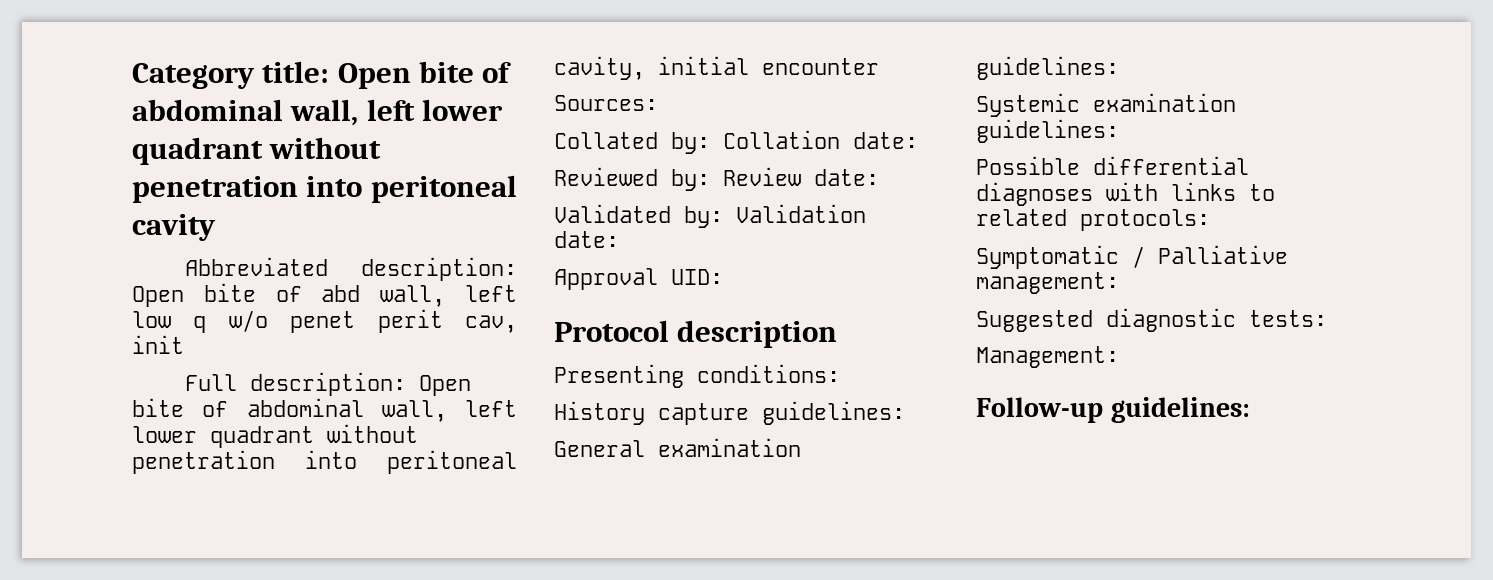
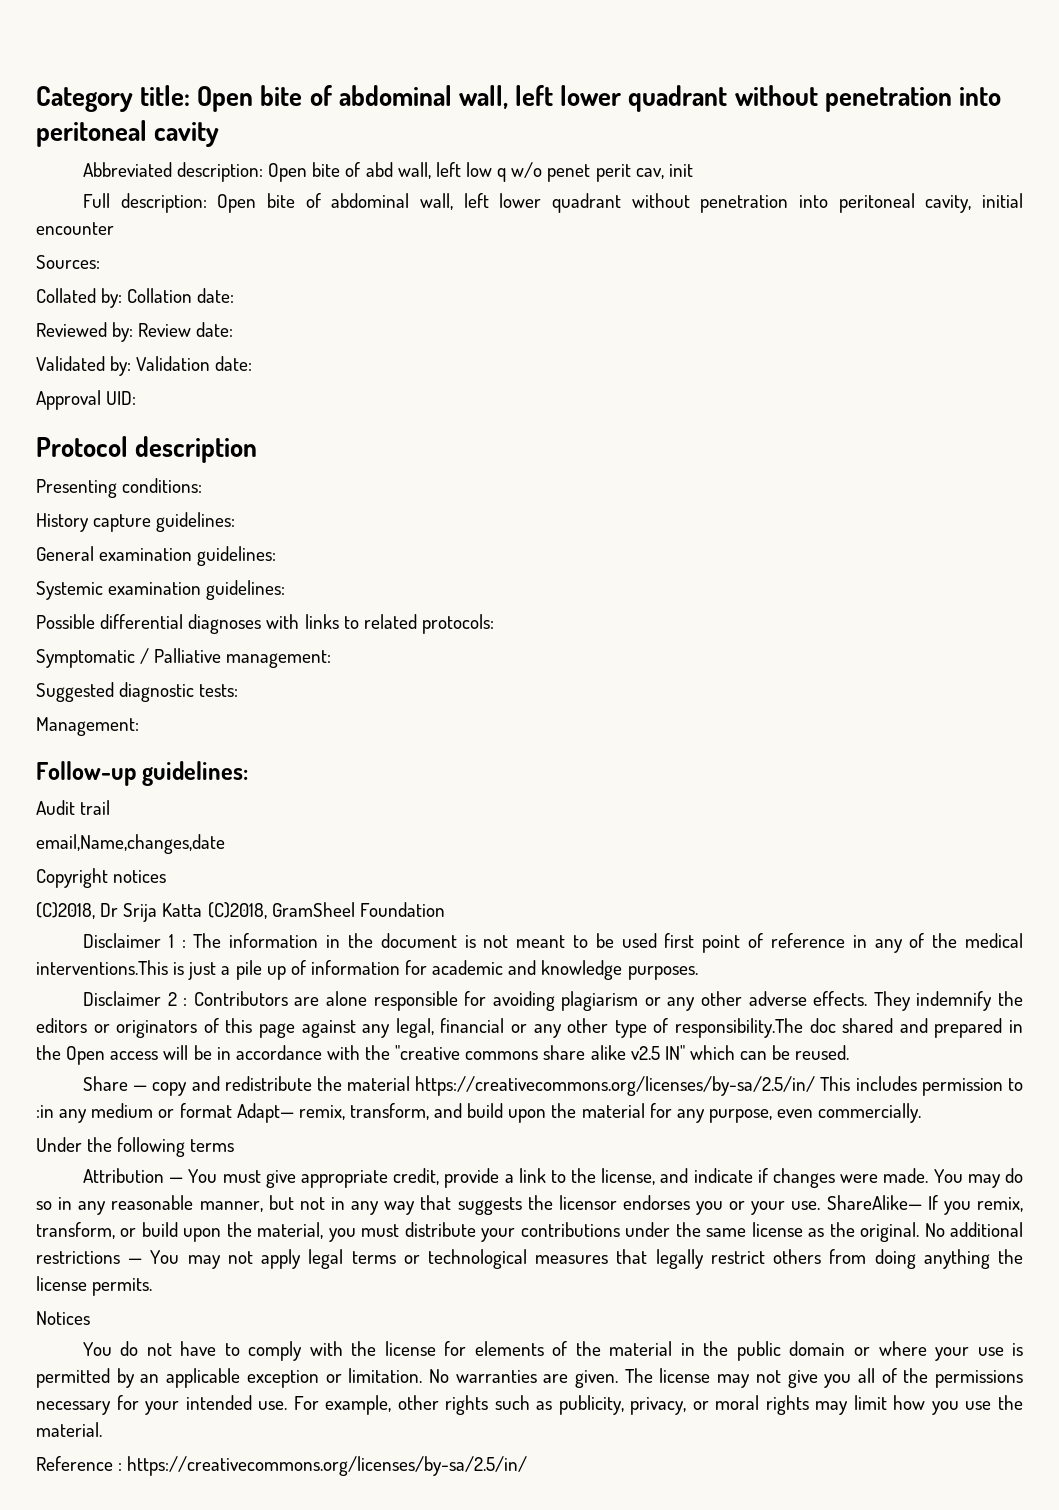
+ Audit trail
+ email,Name,changes,date
+ Copyright notices
+ (C)2018, Dr Srija Katta (C)2018, GramSheel Foundation
+ Disclaimer 1 : The information in the document is not meant to be used first point of reference in any of the medical interventions.This is just a pile up of information for academic and knowledge purposes.
+ Disclaimer 2 : Contributors are alone responsible for avoiding plagiarism or any other adverse effects. They indemnify the editors or originators of this page against any legal, financial or any other type of responsibility.The doc shared and prepared in the Open access will be in accordance with the "creative commons share alike v2.5 IN" which can be reused.
+ Share — copy and redistribute the material https://creativecommons.org/licenses/by-sa/2.5/in/ This includes permission to :in any medium or format Adapt— remix, transform, and build upon the material for any purpose, even commercially.
+ Under the following terms
+ Attribution — You must give appropriate credit, provide a link to the license, and indicate if changes were made. You may do so in any reasonable manner, but not in any way that suggests the licensor endorses you or your use. ShareAlike— If you remix, transform, or build upon the material, you must distribute your contributions under the same license as the original. No additional restrictions — You may not apply legal terms or technological measures that legally restrict others from doing anything the license permits.
+ Notices
+ You do not have to comply with the license for elements of the material in the public domain or where your use is permitted by an applicable exception or limitation. No warranties are given. The license may not give you all of the permissions necessary for your intended use. For example, other rights such as publicity, privacy, or moral rights may limit how you use the material.
+ Reference : https://creativecommons.org/licenses/by-sa/2.5/in/

